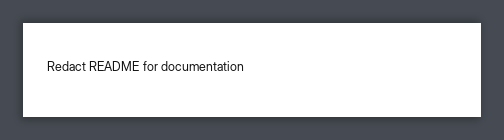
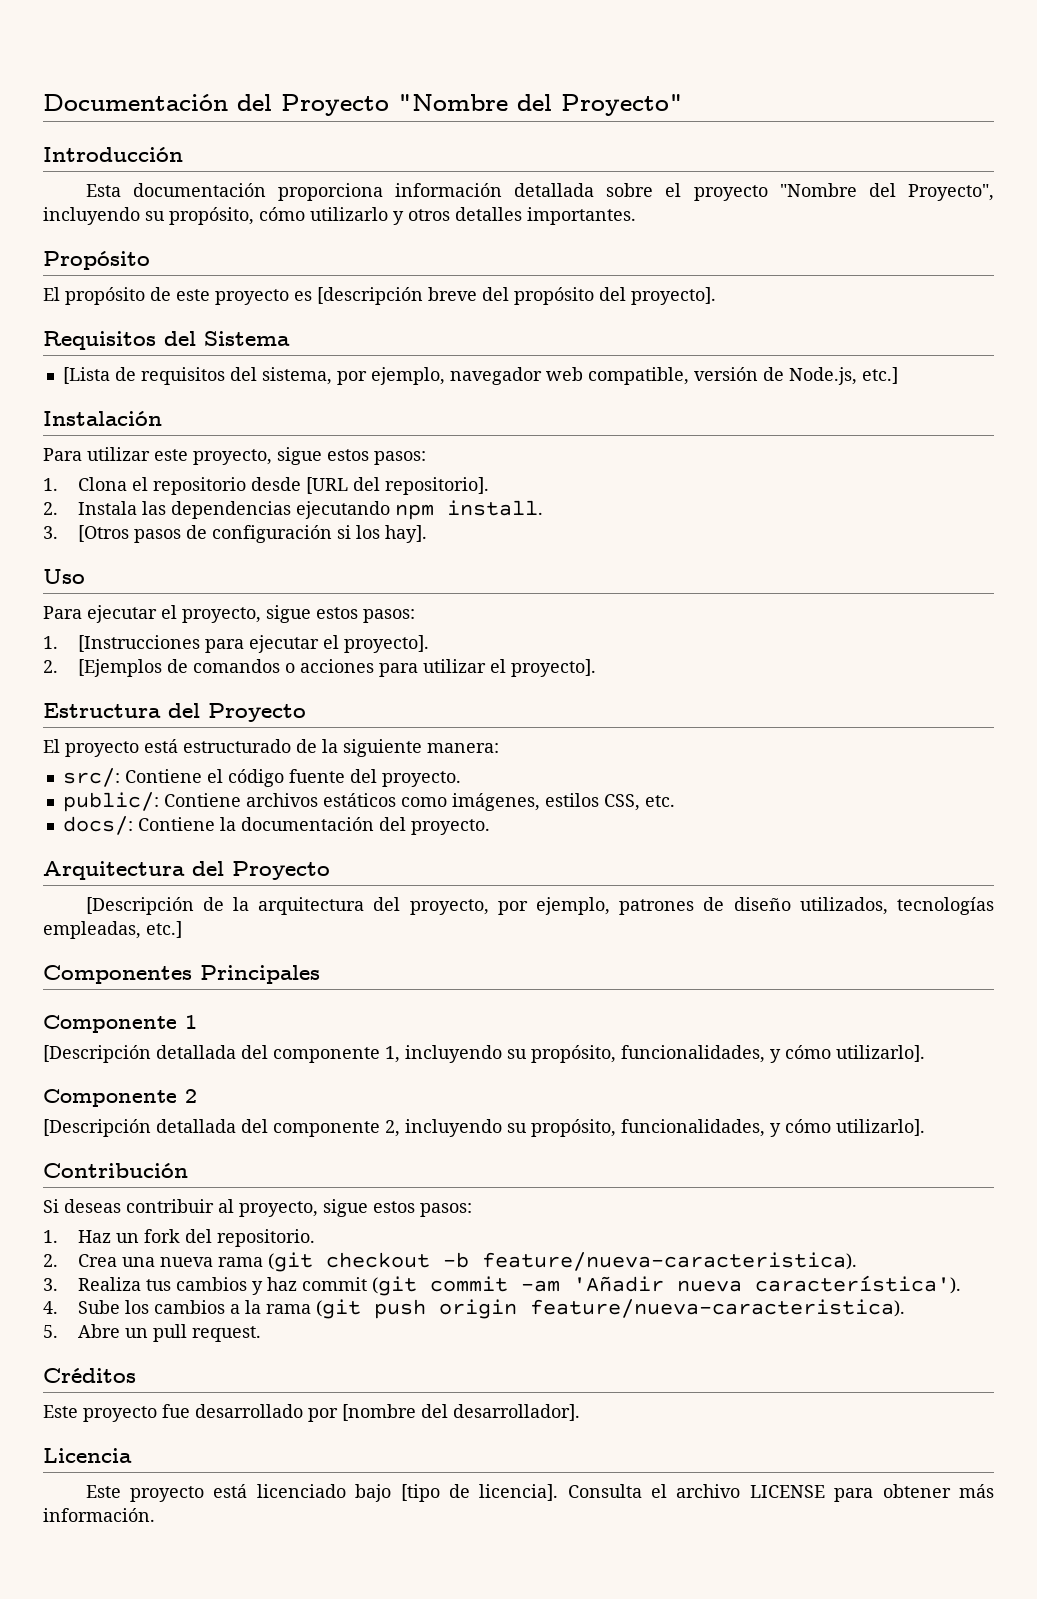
- Redact README for documentation
+ Documentación del Proyecto "Nombre del Proyecto"
+ Introducción
+ Esta documentación proporciona información detallada sobre el proyecto "Nombre del Proyecto", incluyendo su propósito, cómo utilizarlo y otros detalles importantes.
+ Propósito
+ El propósito de este proyecto es [descripción breve del propósito del proyecto].
+ Requisitos del Sistema
+ [Lista de requisitos del sistema, por ejemplo, navegador web compatible, versión de Node.js, etc.]
+ Instalación
+ Para utilizar este proyecto, sigue estos pasos:
+ 1. Clona el repositorio desde [URL del repositorio].
+ 2. Instala las dependencias ejecutando npm install.
+ 3. [Otros pasos de configuración si los hay].
+ Uso
+ Para ejecutar el proyecto, sigue estos pasos:
+ 1. [Instrucciones para ejecutar el proyecto].
+ 2. [Ejemplos de comandos o acciones para utilizar el proyecto].
+ Estructura del Proyecto
+ El proyecto está estructurado de la siguiente manera:
+ src/: Contiene el código fuente del proyecto.
+ public/: Contiene archivos estáticos como imágenes, estilos CSS, etc.
+ docs/: Contiene la documentación del proyecto.
+ Arquitectura del Proyecto
+ [Descripción de la arquitectura del proyecto, por ejemplo, patrones de diseño utilizados, tecnologías empleadas, etc.]
+ Componentes Principales
+ Componente 1
+ [Descripción detallada del componente 1, incluyendo su propósito, funcionalidades, y cómo utilizarlo].
+ Componente 2
+ [Descripción detallada del componente 2, incluyendo su propósito, funcionalidades, y cómo utilizarlo].
+ Contribución
+ Si deseas contribuir al proyecto, sigue estos pasos:
+ 1. Haz un fork del repositorio.
+ 2. Crea una nueva rama (git checkout -b feature/nueva-caracteristica).
+ 3. Realiza tus cambios y haz commit (git commit -am 'Añadir nueva característica').
+ 4. Sube los cambios a la rama (git push origin feature/nueva-caracteristica).
+ 5. Abre un pull request.
+ Créditos
+ Este proyecto fue desarrollado por [nombre del desarrollador].
+ Licencia
+ Este proyecto está licenciado bajo [tipo de licencia]. Consulta el archivo LICENSE para obtener más información.

